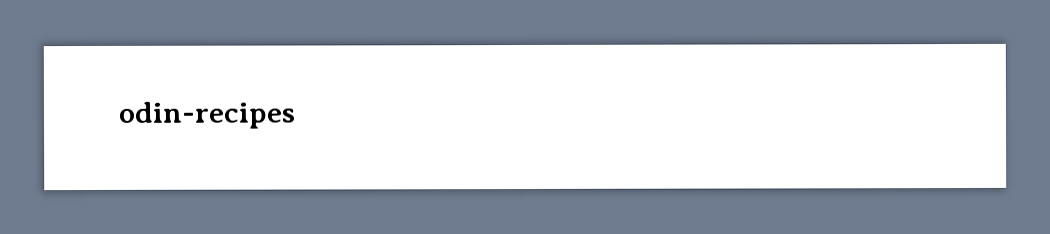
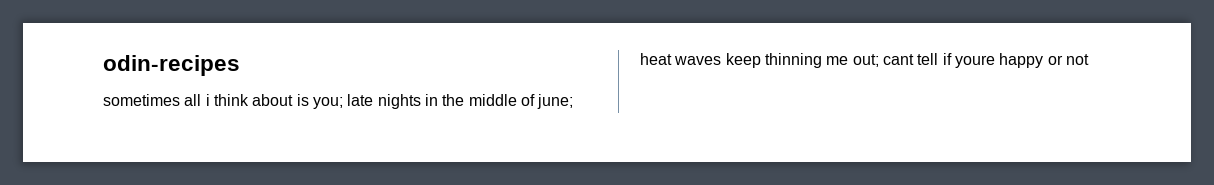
+ sometimes all i think about is you; late nights in the middle of june; heat waves keep thinning me out; cant tell if youre happy or not

